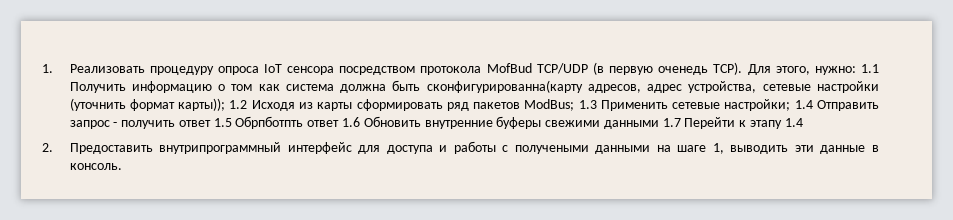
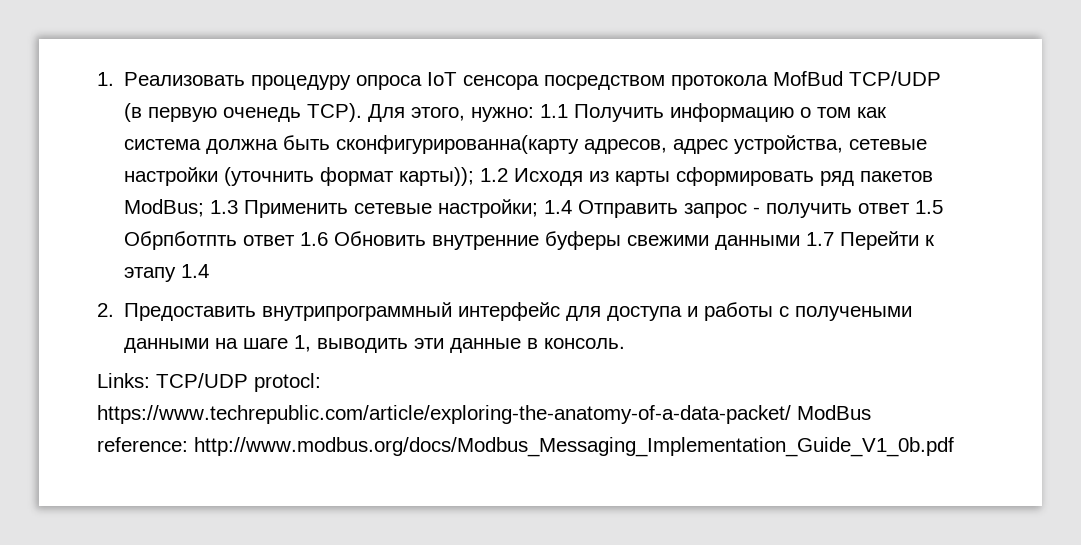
+ Links: TCP/UDP protocl: https://www.techrepublic.com/article/exploring-the-anatomy-of-a-data-packet/ ModBus reference: http://www.modbus.org/docs/Modbus_Messaging_Implementation_Guide_V1_0b.pdf

